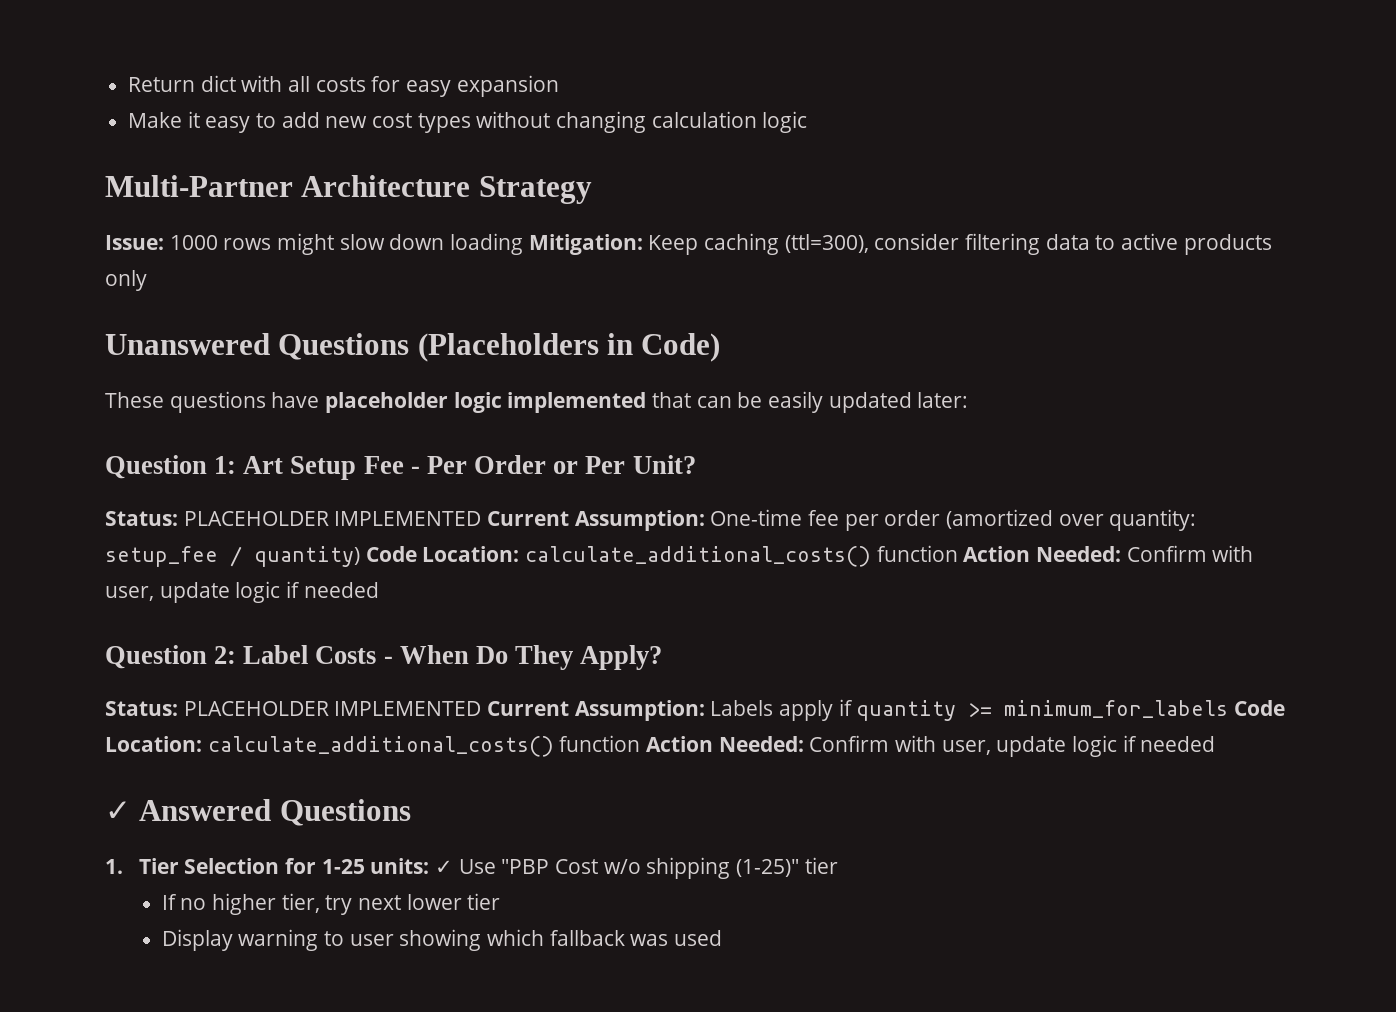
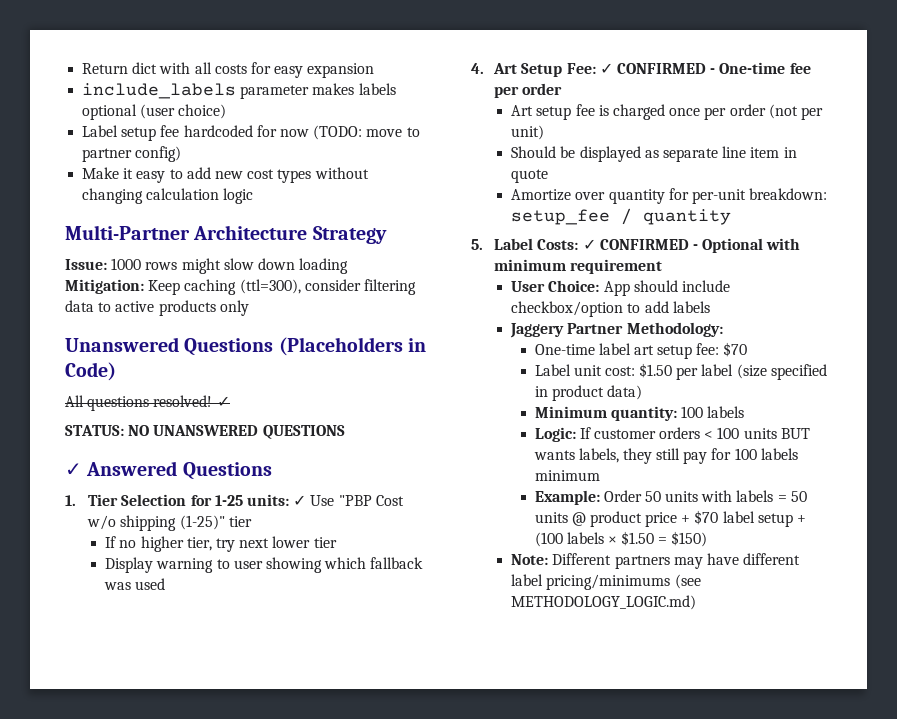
+ include_labels parameter makes labels optional (user choice)
+ Label setup fee hardcoded for now (TODO: move to partner config)
- These questions have placeholder logic implemented that can be easily updated later:
- Question 1: Art Setup Fee - Per Order or Per Unit?
- Status: PLACEHOLDER IMPLEMENTED Current Assumption: One-time fee per order (amortized over quantity: setup_fee / quantity) Code Location: calculate_additional_costs() function Action Needed: Confirm with user, update logic if needed
- Question 2: Label Costs - When Do They Apply?
- Status: PLACEHOLDER IMPLEMENTED Current Assumption: Labels apply if quantity >= minimum_for_labels Code Location: calculate_additional_costs() function Action Needed: Confirm with user, update logic if needed
+ All questions resolved! ✓
+ STATUS: NO UNANSWERED QUESTIONS
+ 4. Art Setup Fee: ✓ CONFIRMED - One-time fee per order
+ Art setup fee is charged once per order (not per unit)
+ Should be displayed as separate line item in quote
+ Amortize over quantity for per-unit breakdown: setup_fee / quantity
+ 5. Label Costs: ✓ CONFIRMED - Optional with minimum requirement
+ User Choice: App should include checkbox/option to add labels
+ Jaggery Partner Methodology:
+ One-time label art setup fee: $70
+ Label unit cost: $1.50 per label (size specified in product data)
+ Minimum quantity: 100 labels
+ Logic: If customer orders < 100 units BUT wants labels, they still pay for 100 labels minimum
+ Example: Order 50 units with labels = 50 units @ product price + $70 label setup + (100 labels × $1.50 = $150)
+ Note: Different partners may have different label pricing/minimums (see METHODOLOGY_LOGIC.md)

